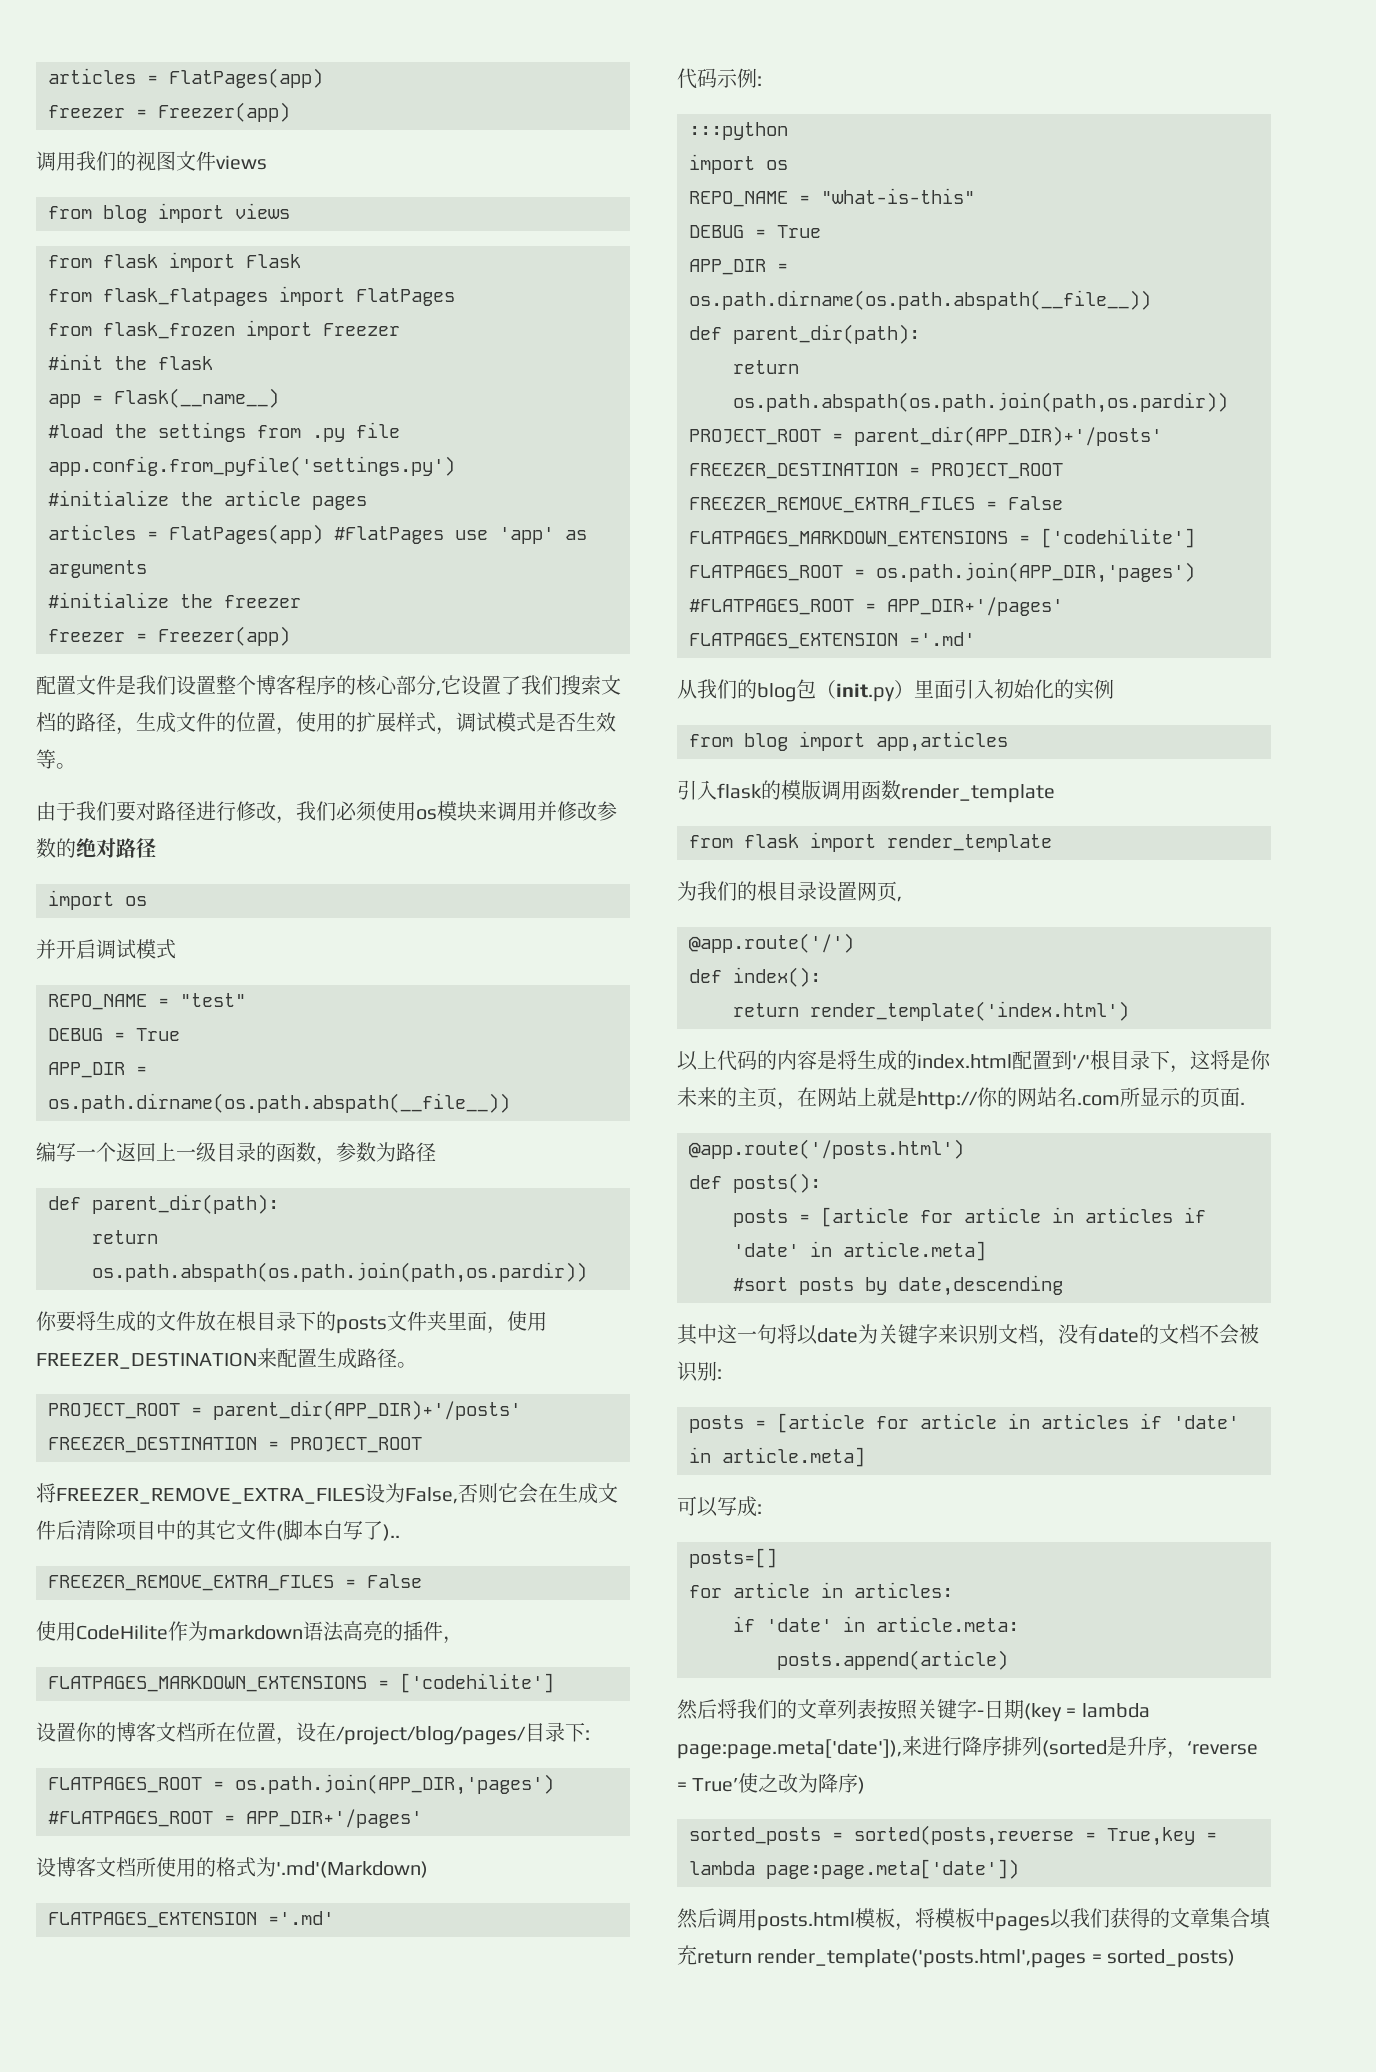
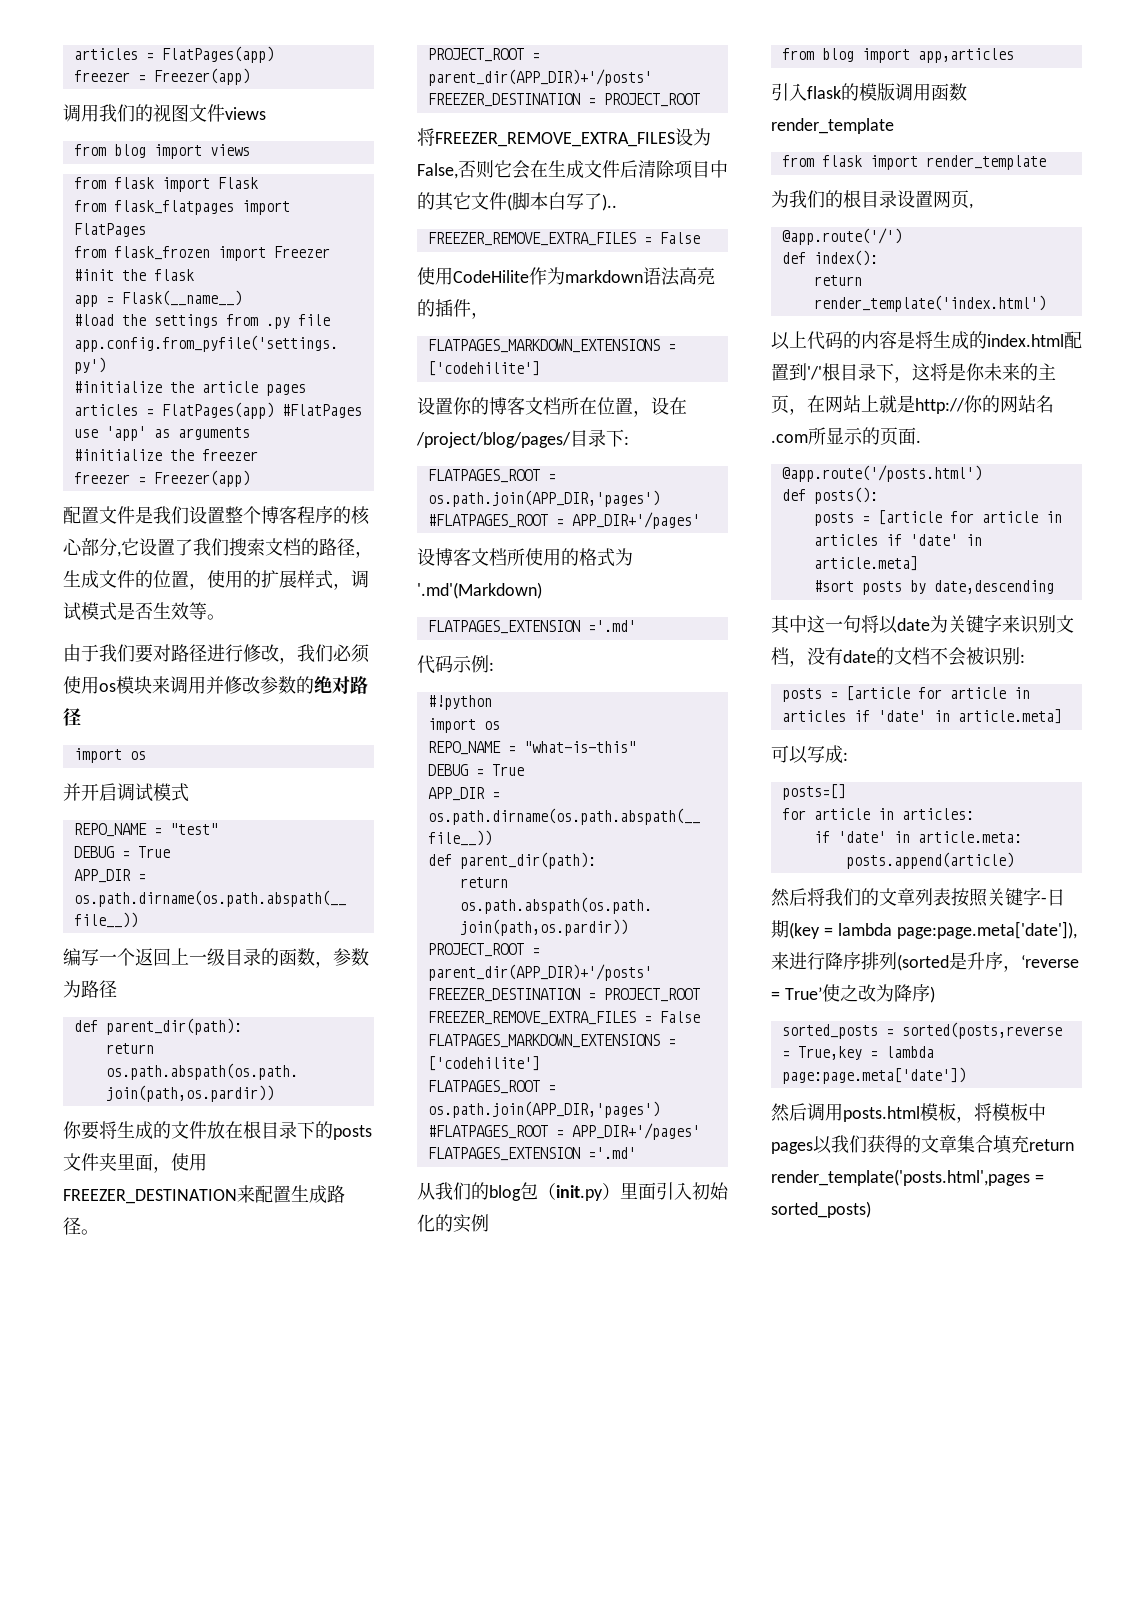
- :::python
+ #!python

